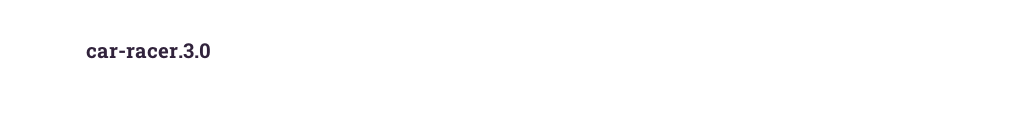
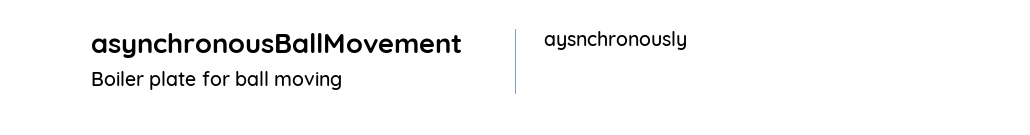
- car-racer.3.0
+ asynchronousBallMovement
+ Boiler plate for ball moving aysnchronously

